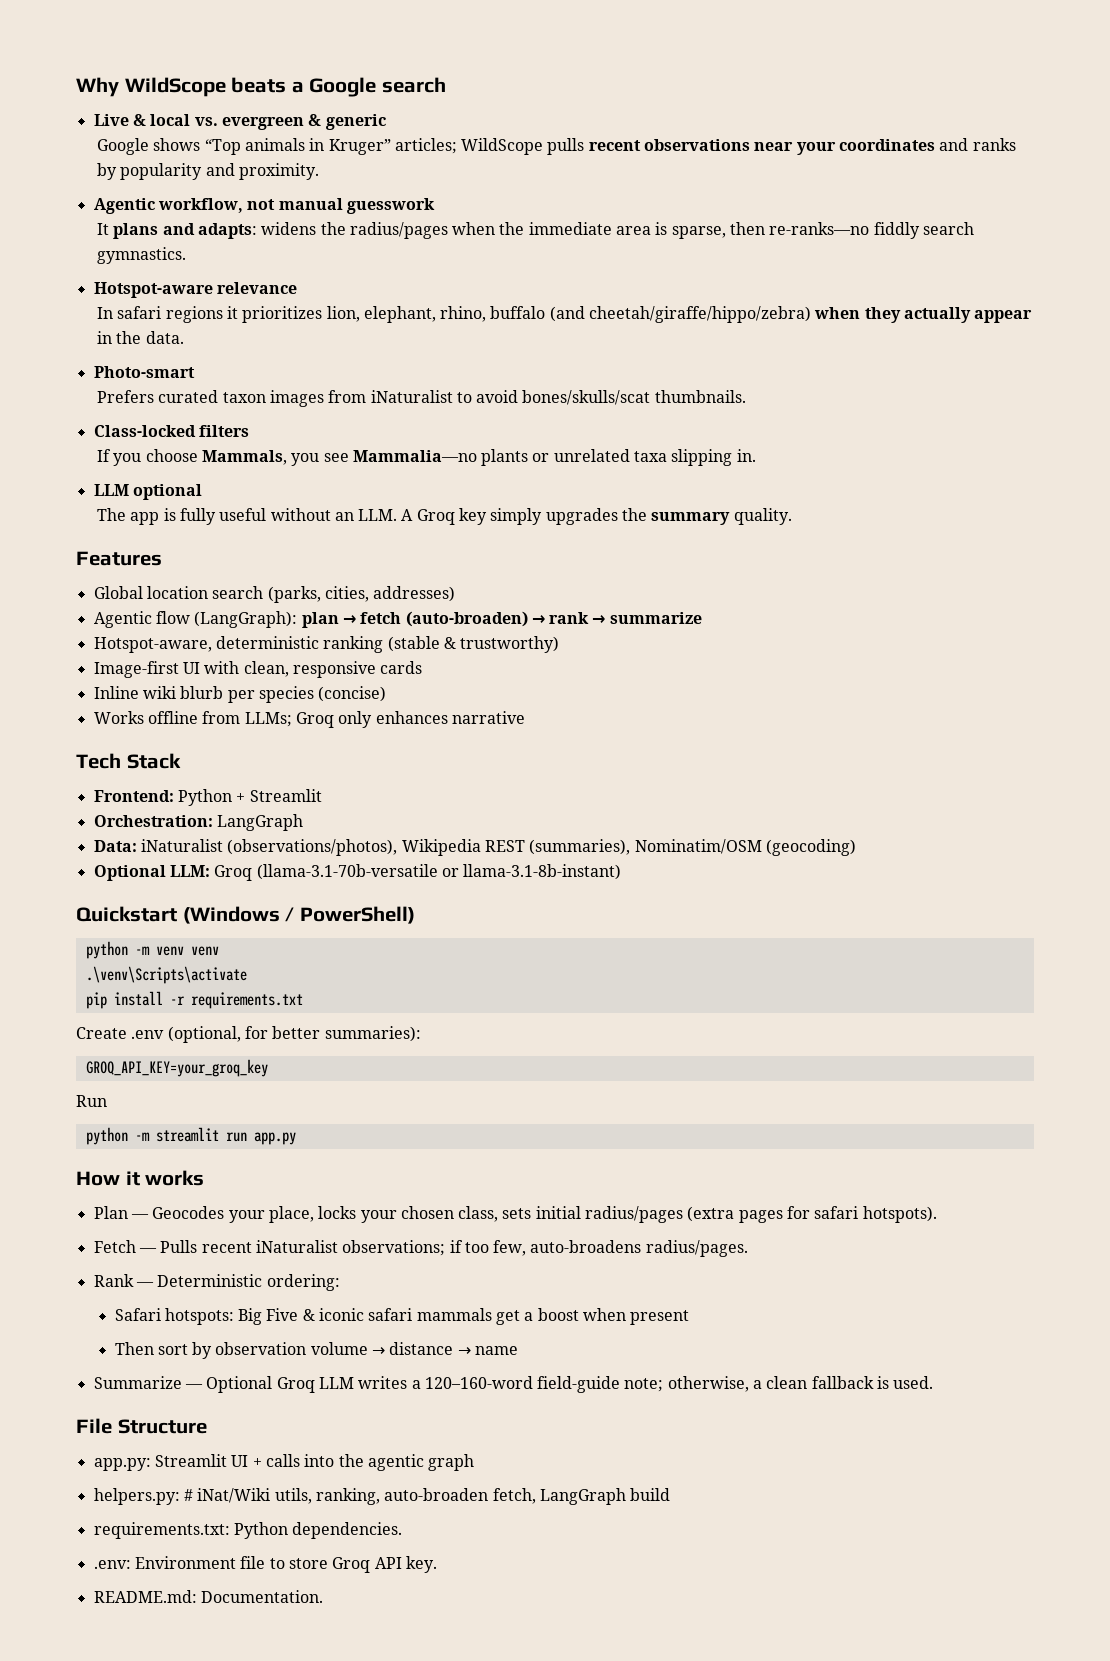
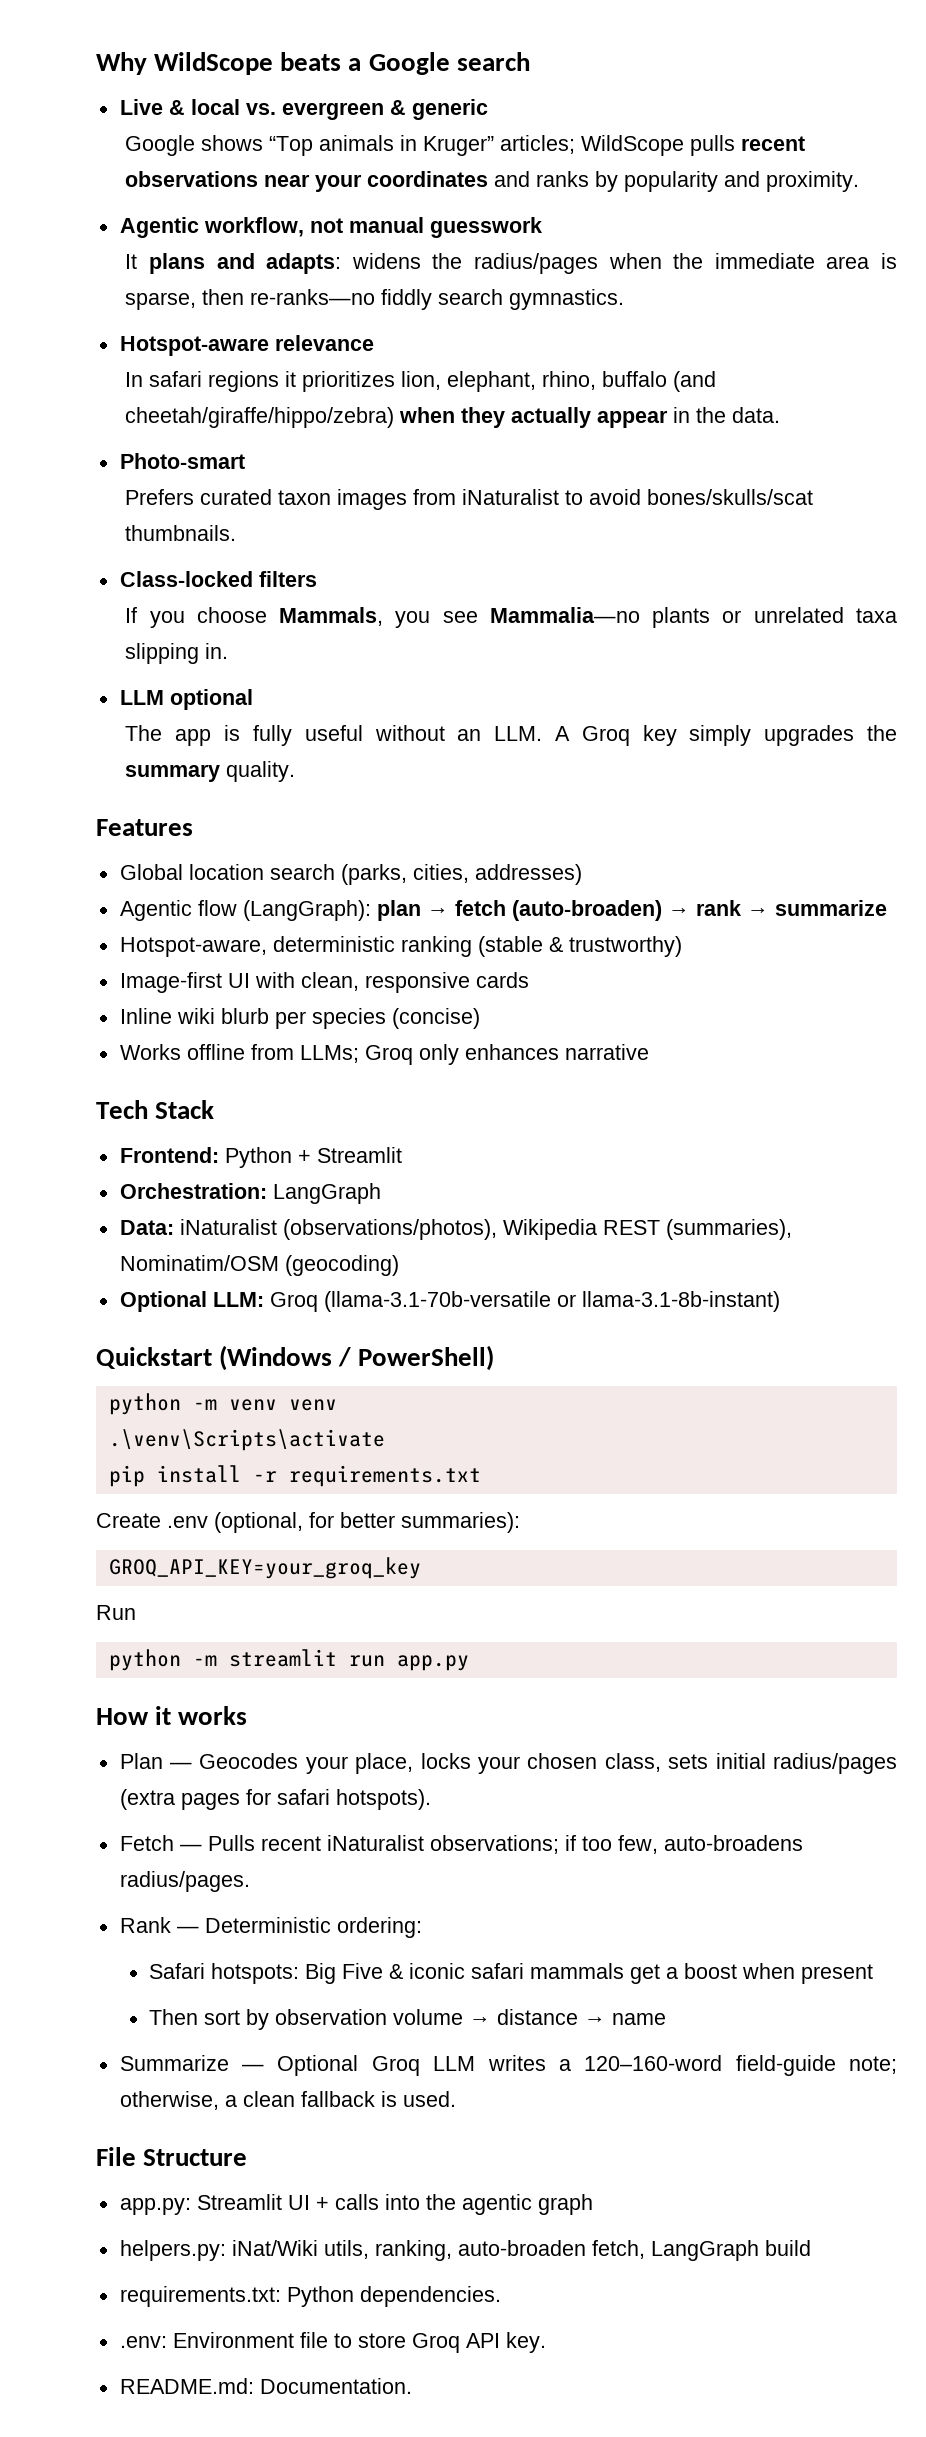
- helpers.py: # iNat/Wiki utils, ranking, auto-broaden fetch, LangGraph build
+ helpers.py: iNat/Wiki utils, ranking, auto-broaden fetch, LangGraph build

